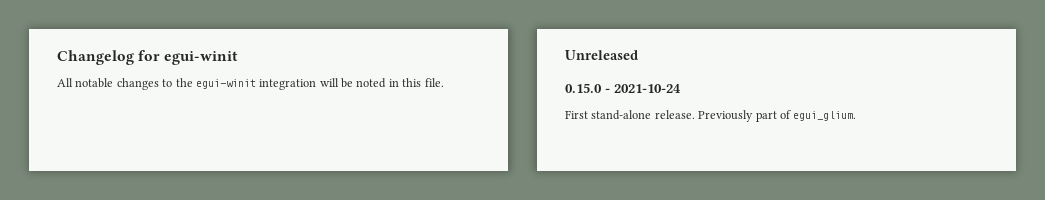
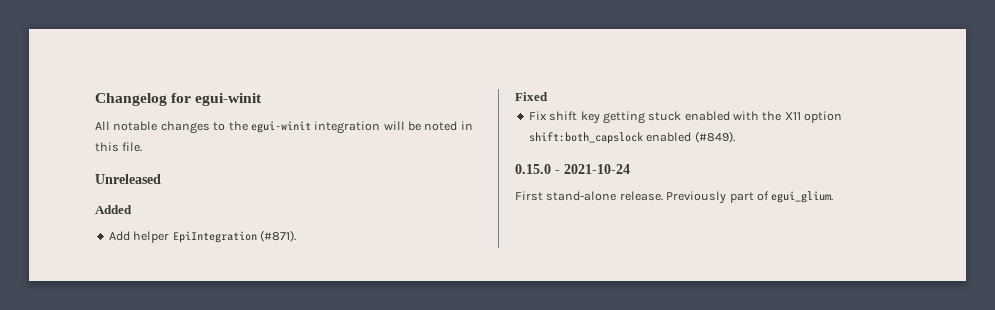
+ Added
+ Add helper EpiIntegration (#871).
+ Fixed
+ Fix shift key getting stuck enabled with the X11 option shift:both_capslock enabled (#849).

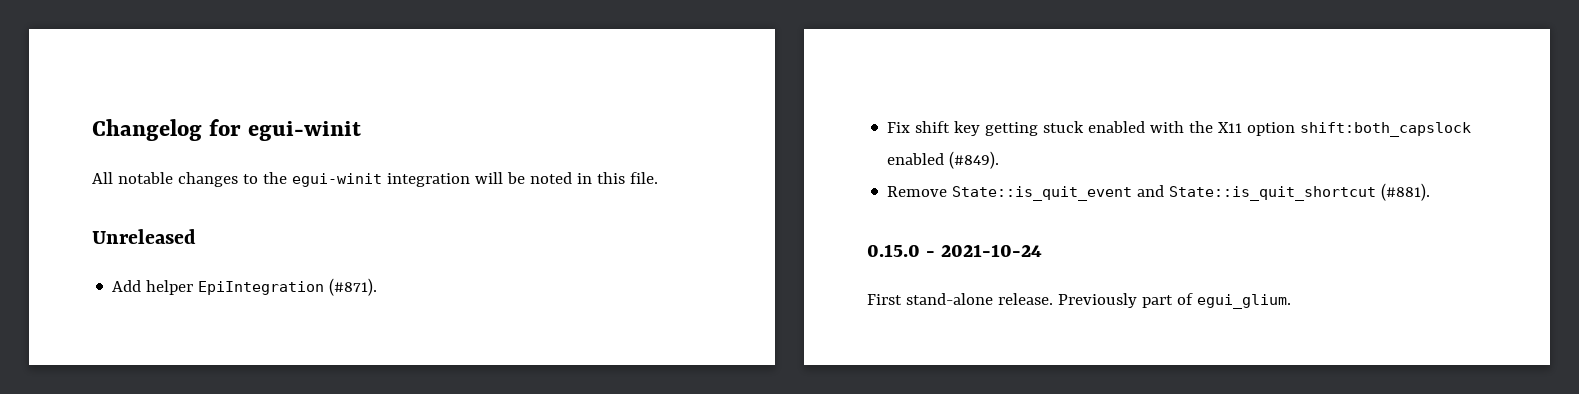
- Added
- Fixed
+ Remove State::is_quit_event and State::is_quit_shortcut (#881).

